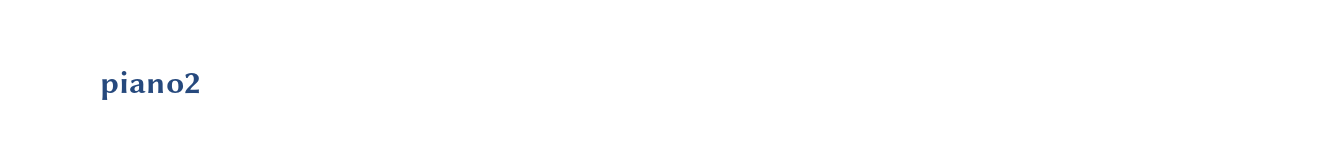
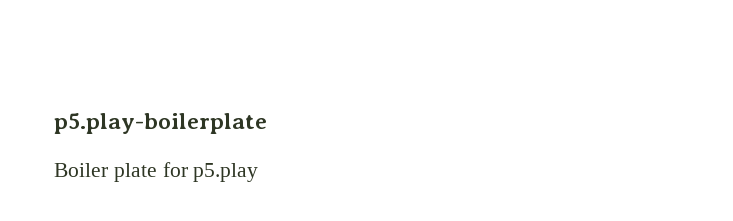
- piano2
+ p5.play-boilerplate
+ Boiler plate for p5.play

